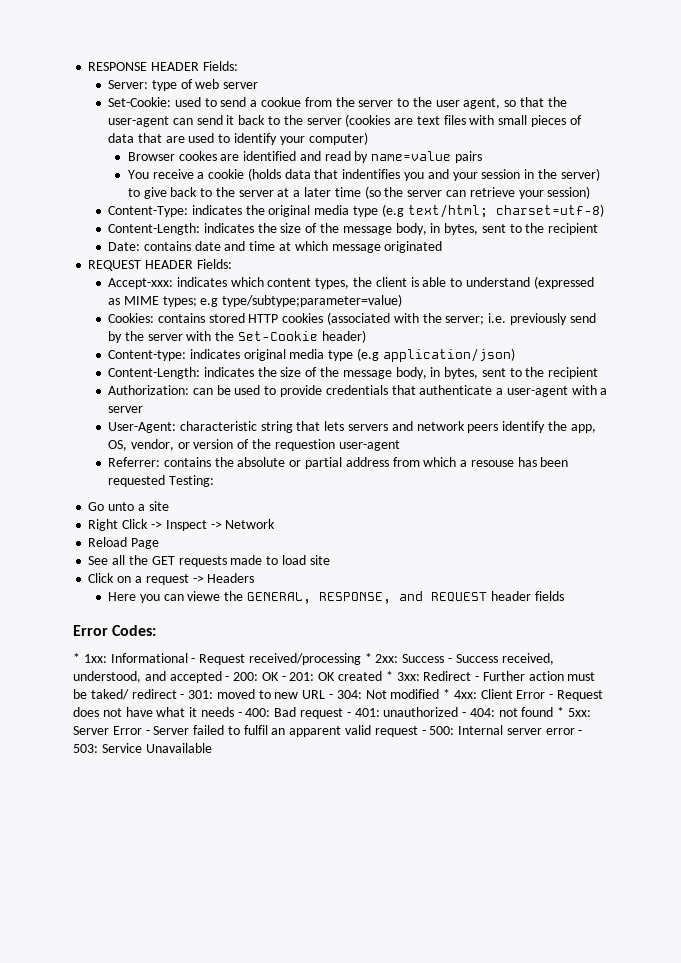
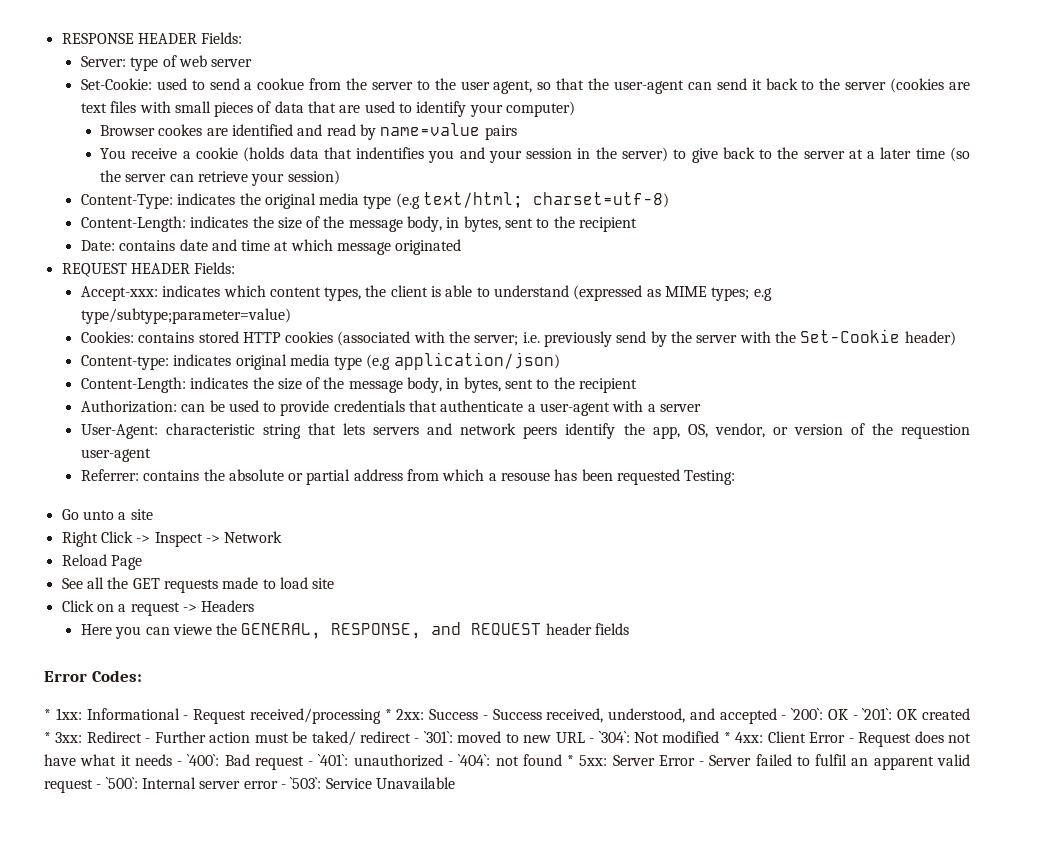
- Success - Success received, understood, and accepted - 200:
+ Success - Success received, understood, and accepted - `200`:
- OK - 201:
+ OK - `201`:
- Redirect - Further action must be taked/ redirect - 301:
+ Redirect - Further action must be taked/ redirect - `301`:
- moved to new URL - 304:
+ moved to new URL - `304`:
- Client Error - Request does not have what it needs - 400:
+ Client Error - Request does not have what it needs - `400`:
- Bad request - 401:
+ Bad request - `401`:
- unauthorized - 404:
+ unauthorized - `404`:
- Server Error - Server failed to fulfil an apparent valid request - 500:
+ Server Error - Server failed to fulfil an apparent valid request - `500`:
- Internal server error - 503:
+ Internal server error - `503`:

